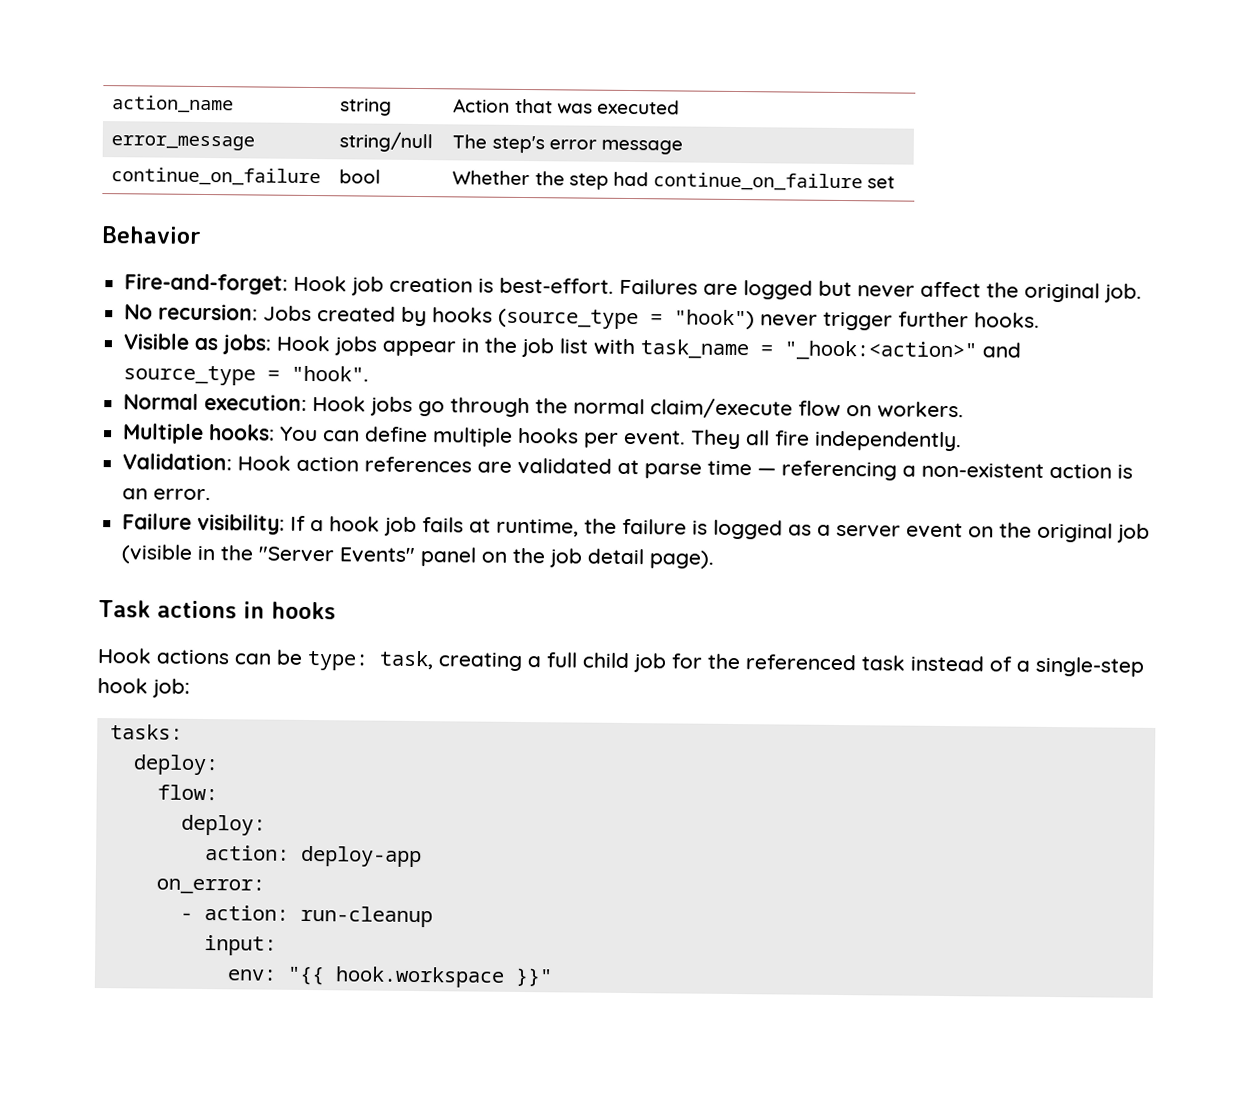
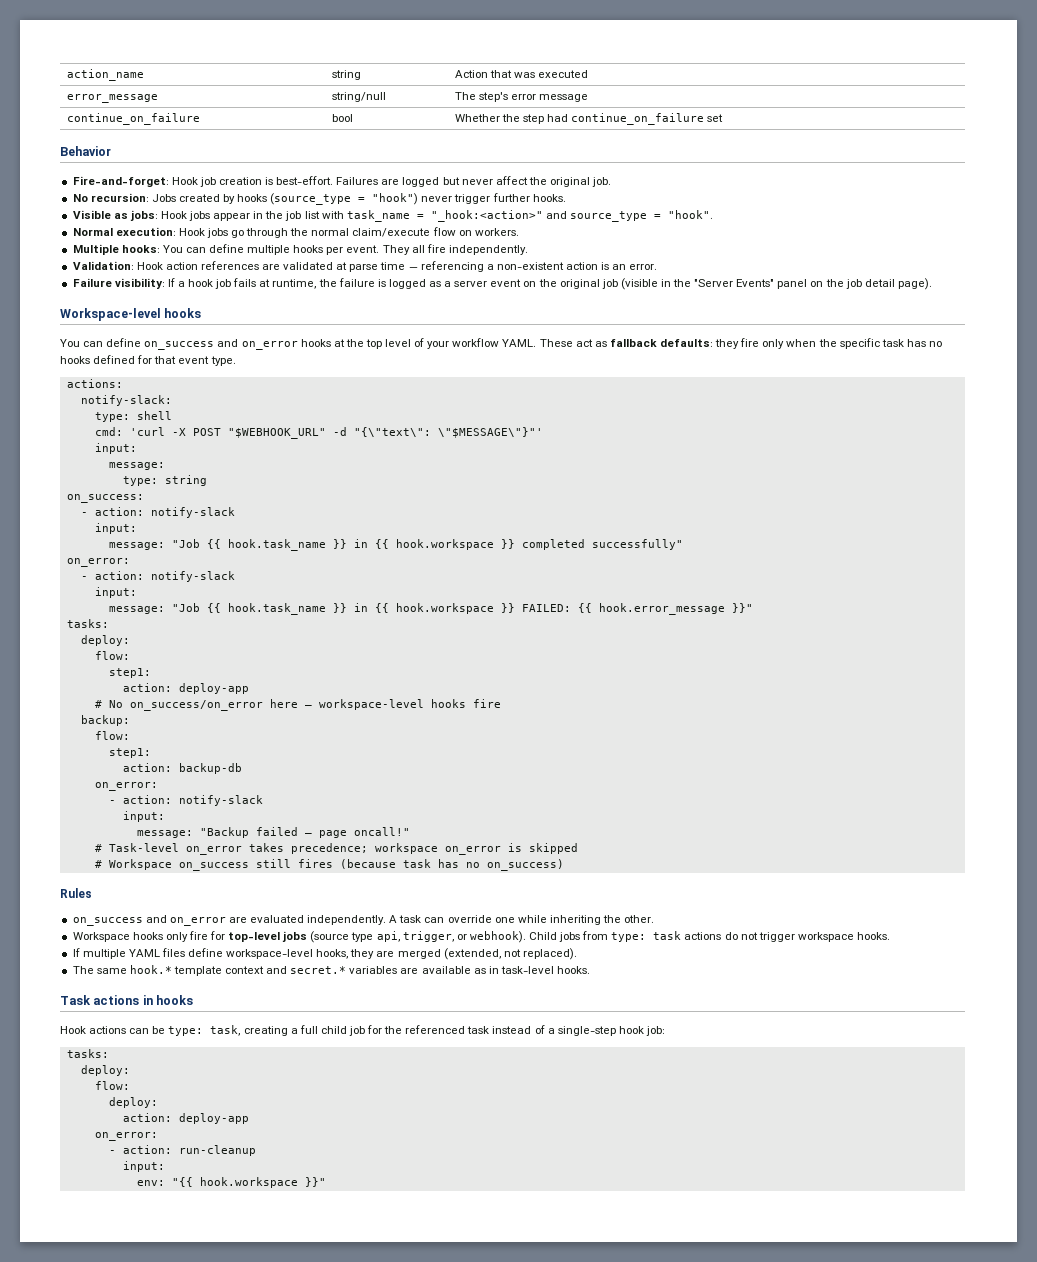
+ Workspace-level hooks
+ You can define on_success and on_error hooks at the top level of your workflow YAML. These act as fallback defaults: they fire only when the specific task has no hooks defined for that event type.
+ actions:
+ notify-slack:
+ type: shell
+ cmd: 'curl -X POST "$WEBHOOK_URL" -d "{\"text\": \"$MESSAGE\"}"'
+ input:
+ message:
+ type: string
+ on_success:
+ - action: notify-slack
+ input:
+ message: "Job {{ hook.task_name }} in {{ hook.workspace }} completed successfully"
+ on_error:
+ - action: notify-slack
+ input:
+ message: "Job {{ hook.task_name }} in {{ hook.workspace }} FAILED: {{ hook.error_message }}"
+ tasks:
+ deploy:
+ flow:
+ step1:
+ action: deploy-app
+ # No on_success/on_error here — workspace-level hooks fire
+ backup:
+ flow:
+ step1:
+ action: backup-db
+ on_error:
+ - action: notify-slack
+ input:
+ message: "Backup failed — page oncall!"
+ # Task-level on_error takes precedence; workspace on_error is skipped
+ # Workspace on_success still fires (because task has no on_success)
+ Rules
+ on_success and on_error are evaluated independently. A task can override one while inheriting the other.
+ Workspace hooks only fire for top-level jobs (source type api, trigger, or webhook). Child jobs from type: task actions do not trigger workspace hooks.
+ If multiple YAML files define workspace-level hooks, they are merged (extended, not replaced).
+ The same hook.* template context and secret.* variables are available as in task-level hooks.

